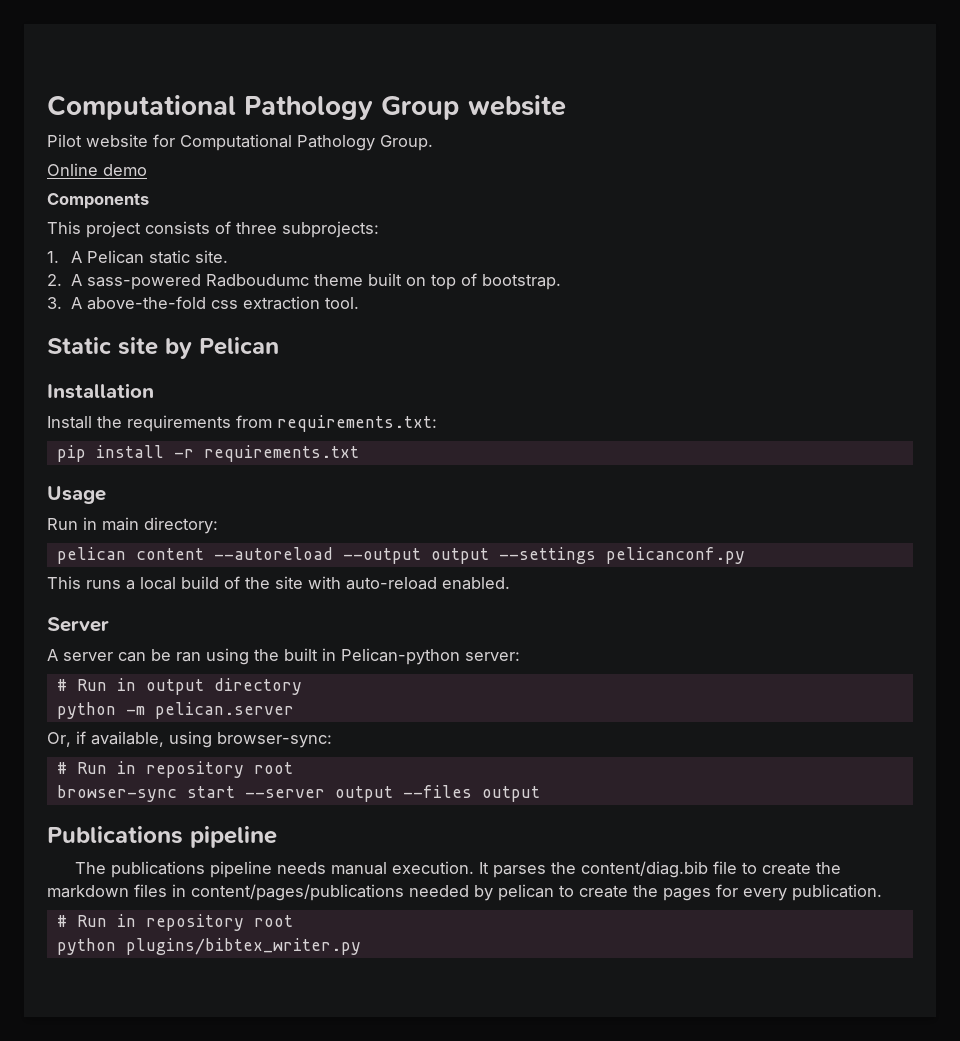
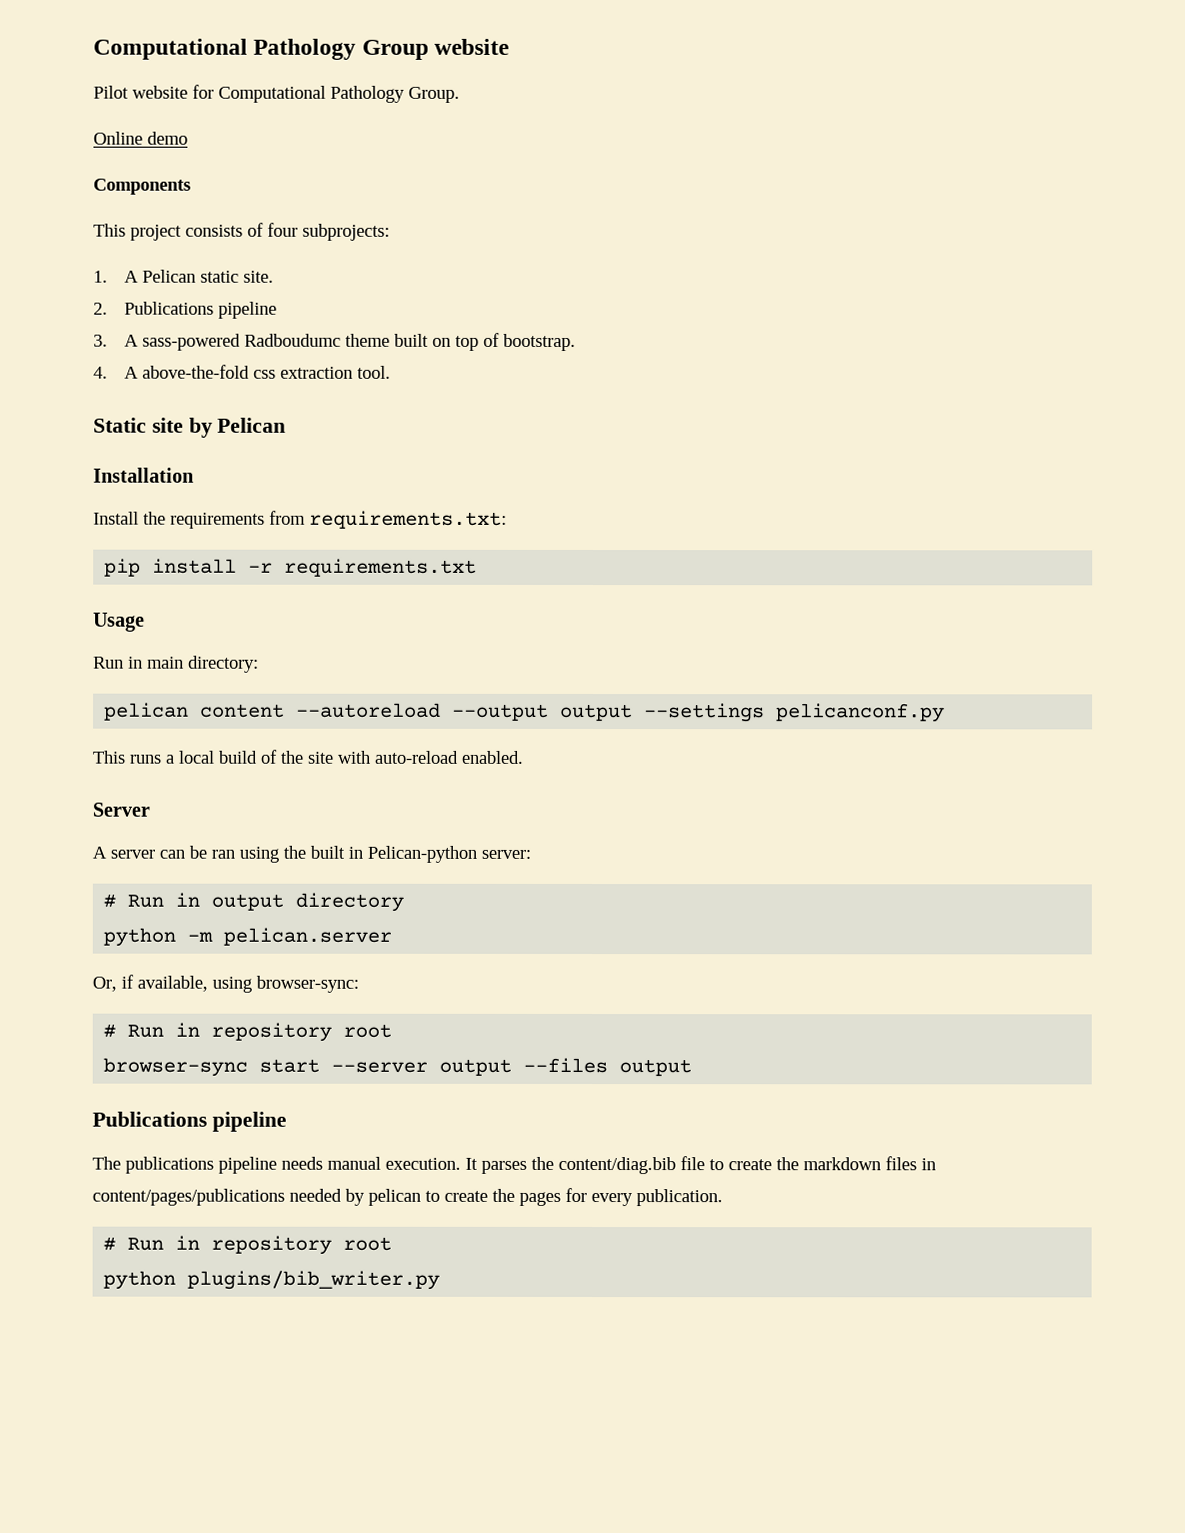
- This project consists of three subprojects:
+ This project consists of four subprojects:
- 2. A sass-powered Radboudumc theme built on top of bootstrap.
+ 2. Publications pipeline
+ 3. A sass-powered Radboudumc theme built on top of bootstrap.
- 3. A above-the-fold css extraction tool.
+ 4. A above-the-fold css extraction tool.
- python plugins/bibtex_writer.py
+ python plugins/bib_writer.py

